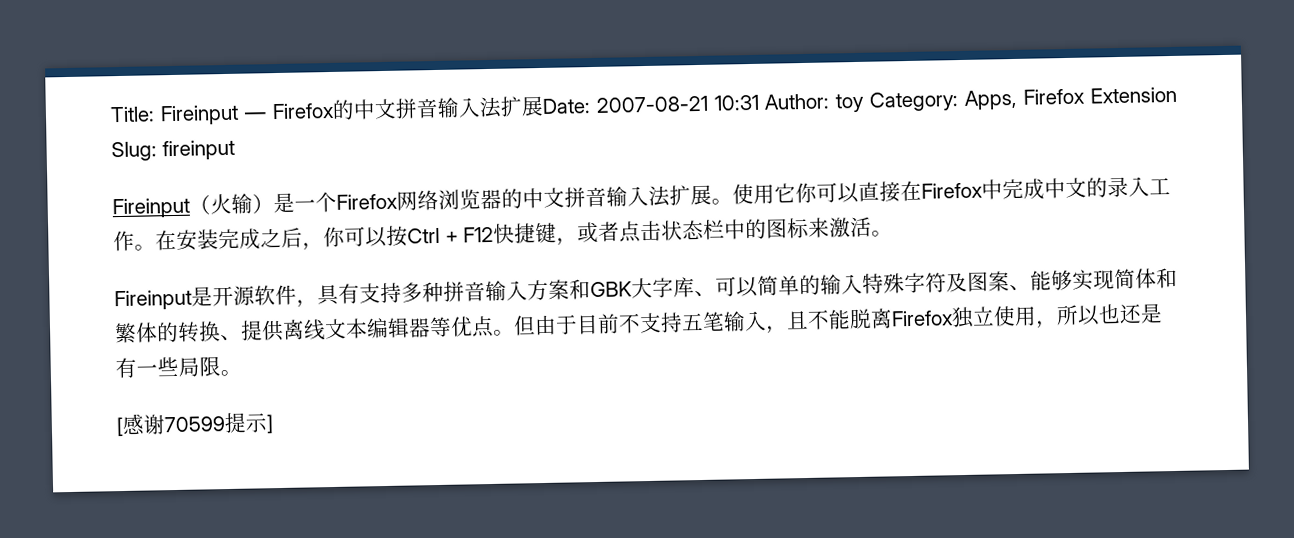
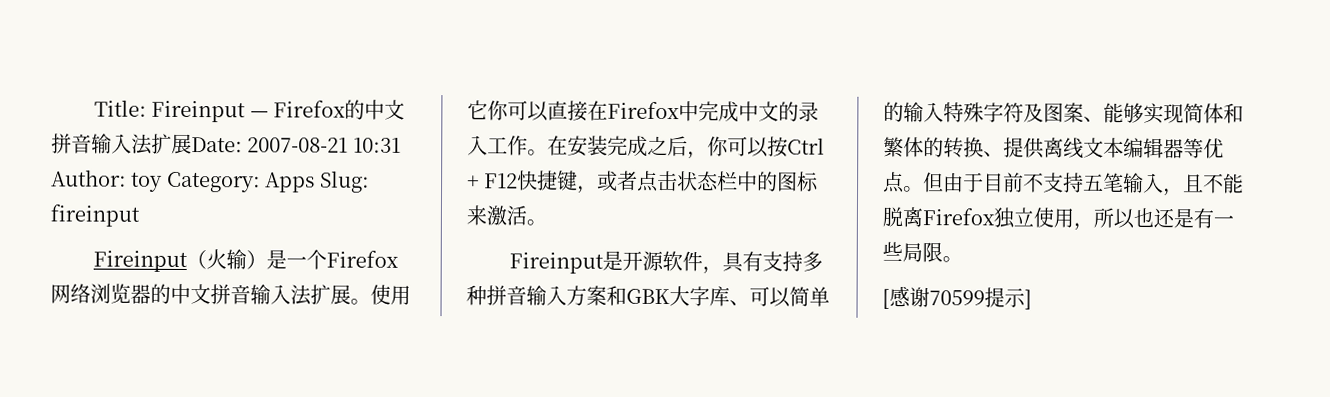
- Title: Fireinput — Firefox的中文拼音输入法扩展Date: 2007-08-21 10:31 Author: toy Category: Apps, Firefox Extension Slug: fireinput
+ Title: Fireinput — Firefox的中文拼音输入法扩展Date: 2007-08-21 10:31 Author: toy Category: Apps Slug: fireinput

